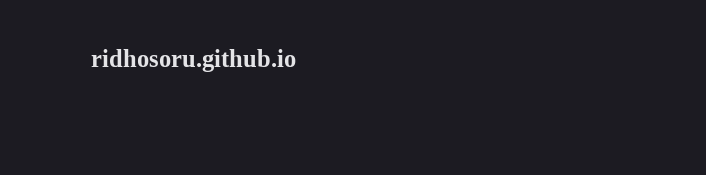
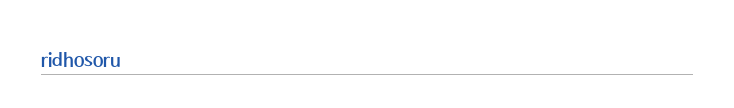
- ridhosoru.github.io
+ ridhosoru

